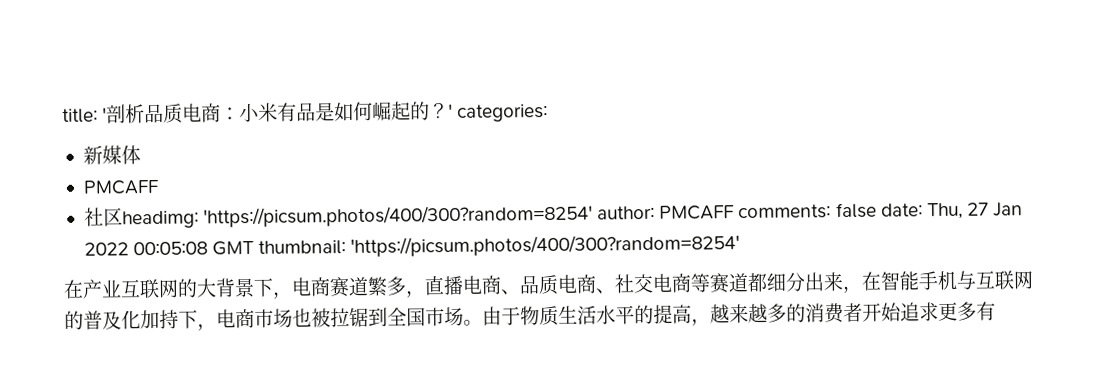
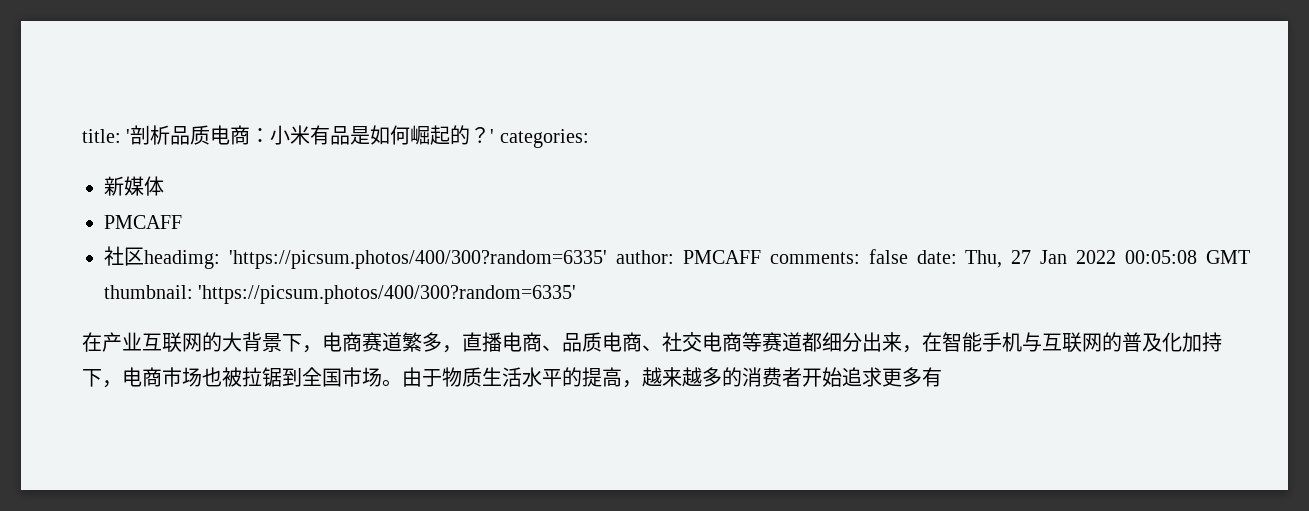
- 社区headimg: 'https://picsum.photos/400/300?random=8254' author: PMCAFF comments: false date: Thu, 27 Jan 2022 00:05:08 GMT thumbnail: 'https://picsum.photos/400/300?random=8254'
+ 社区headimg: 'https://picsum.photos/400/300?random=6335' author: PMCAFF comments: false date: Thu, 27 Jan 2022 00:05:08 GMT thumbnail: 'https://picsum.photos/400/300?random=6335'

